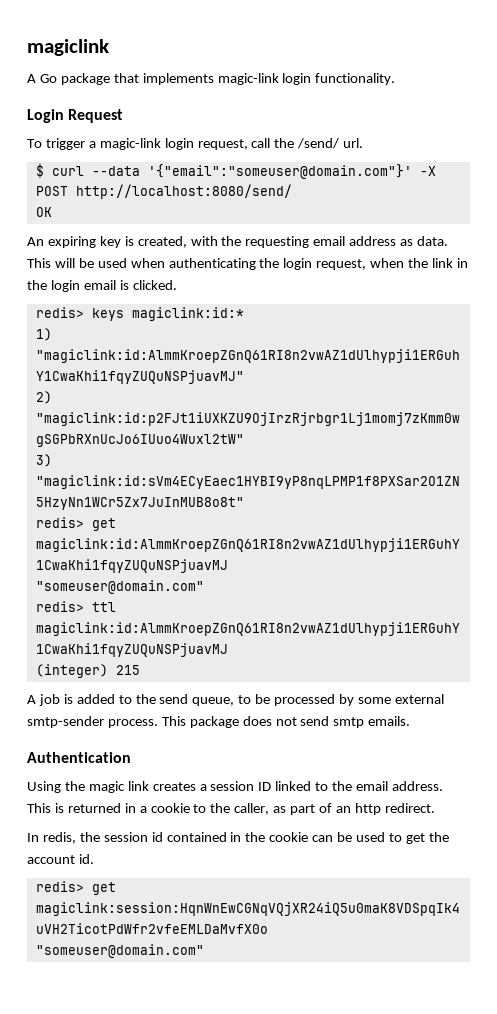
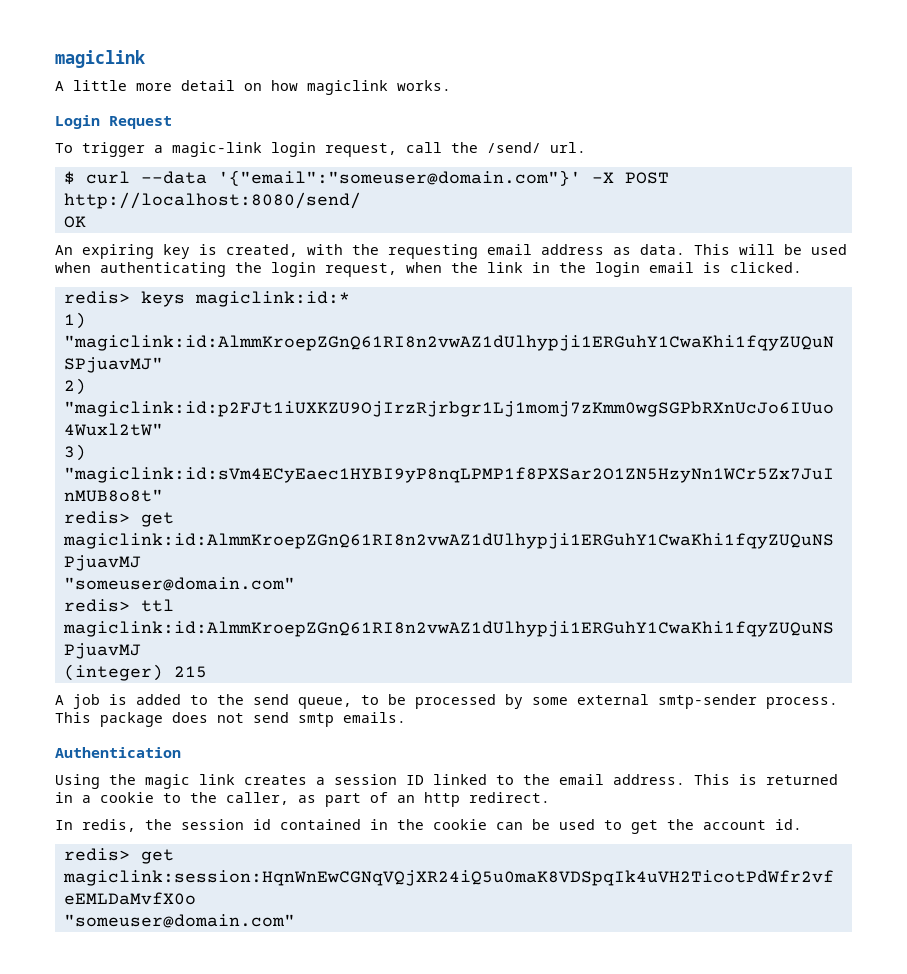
- A Go package that implements magic-link login functionality.
+ A little more detail on how magiclink works.

